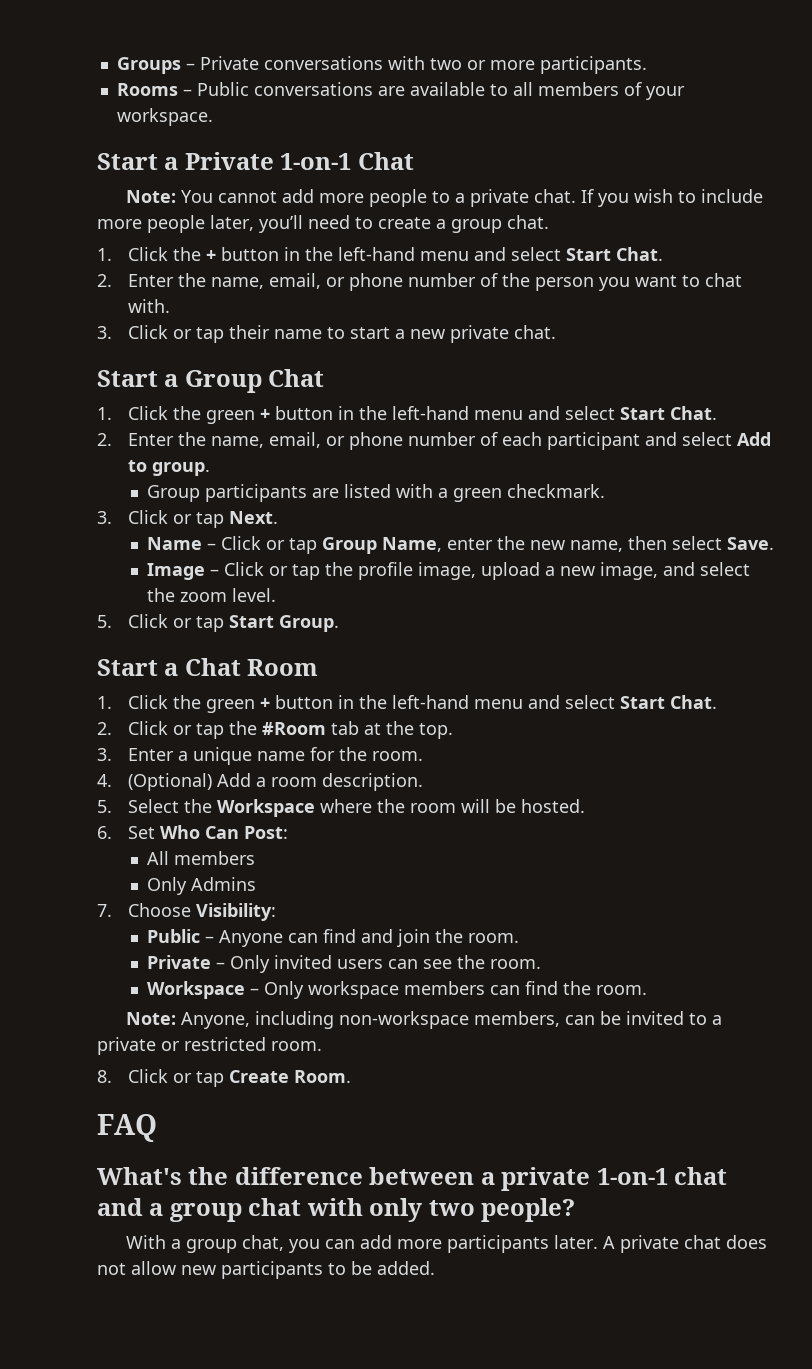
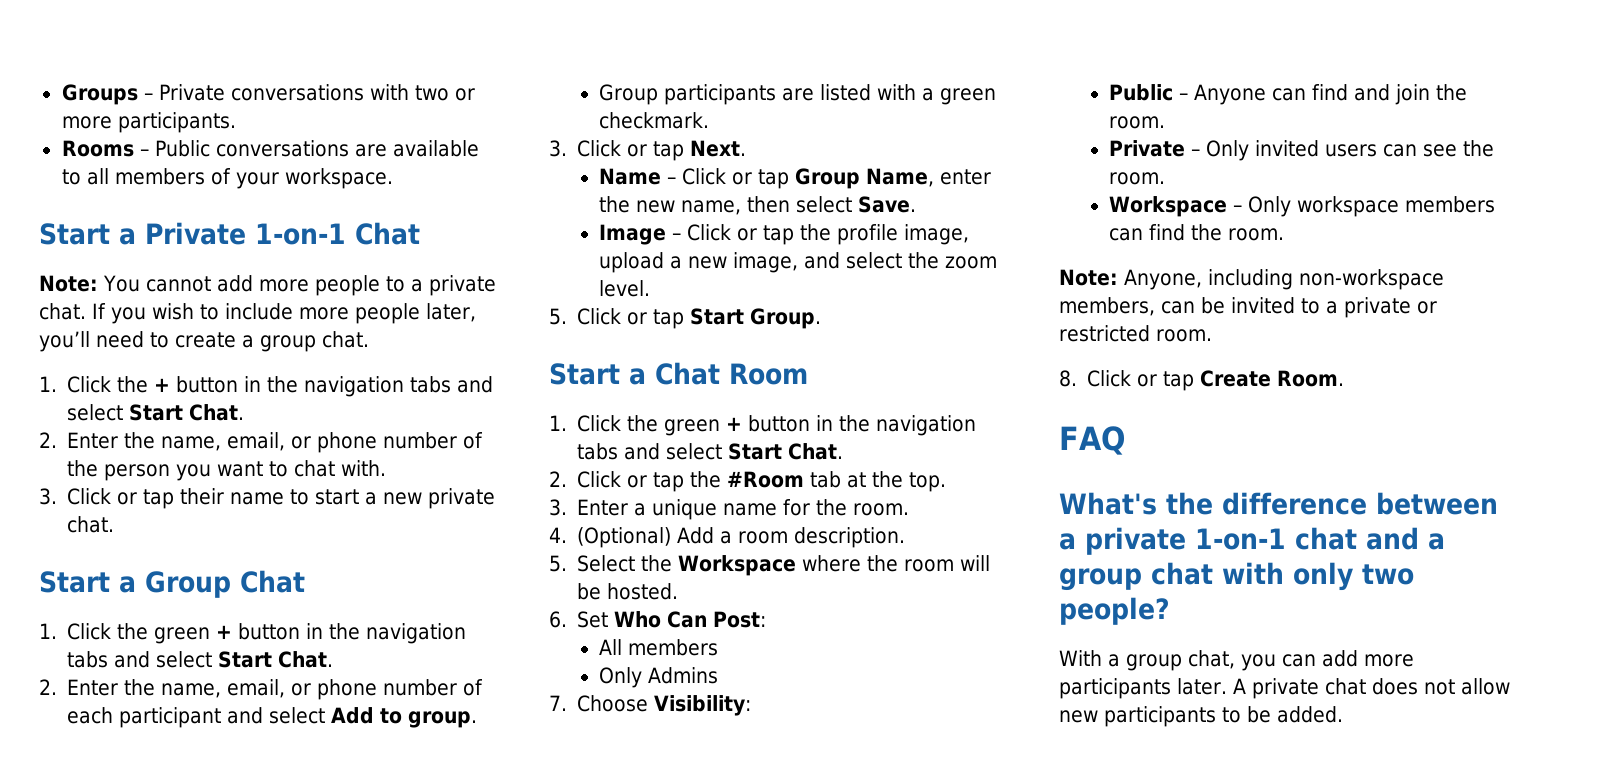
- 1. Click the + button in the left-hand menu and select Start Chat.
+ 1. Click the + button in the navigation tabs and select Start Chat.
  Start a Group Chat
- 1. Click the green + button in the left-hand menu and select Start Chat.
+ 1. Click the green + button in the navigation tabs and select Start Chat.
  Start a Chat Room
- 1. Click the green + button in the left-hand menu and select Start Chat.
+ 1. Click the green + button in the navigation tabs and select Start Chat.

